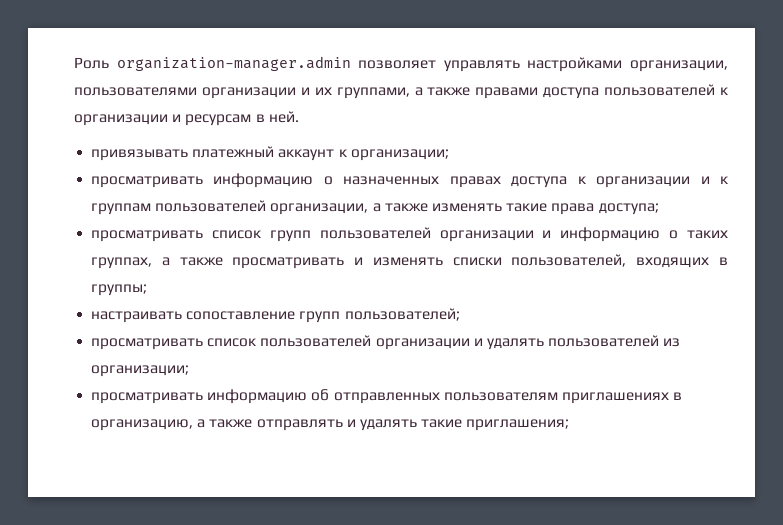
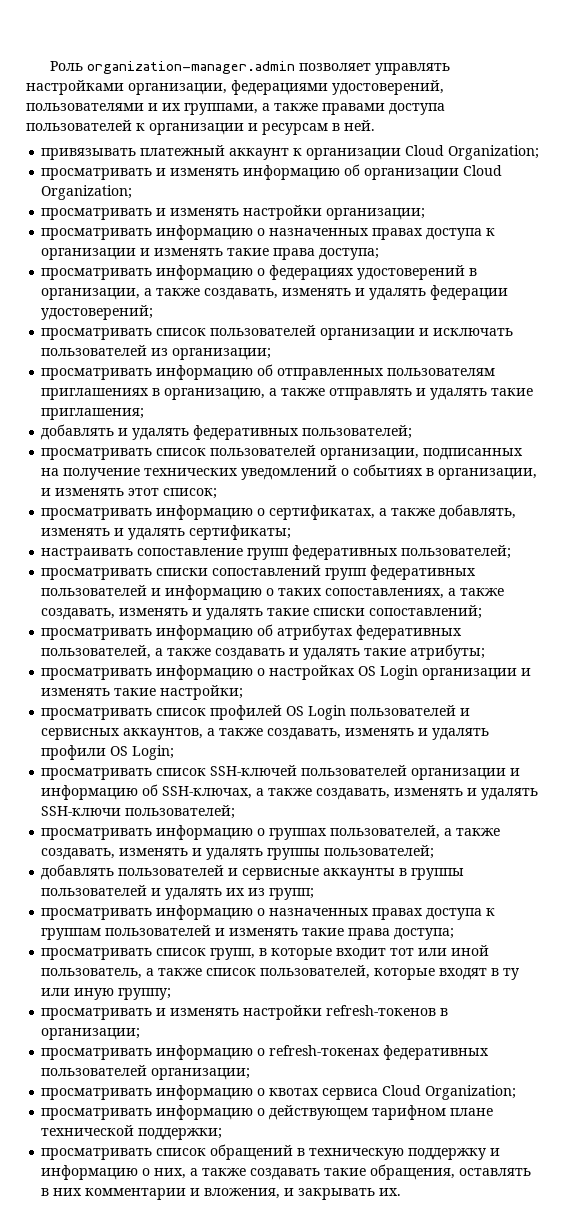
- Роль organization-manager.admin позволяет управлять настройками организации, пользователями организации и их группами, а также правами доступа пользователей к организации и ресурсам в ней.
+ Роль organization-manager.admin позволяет управлять настройками организации, федерациями удостоверений, пользователями и их группами, а также правами доступа пользователей к организации и ресурсам в ней.
- привязывать платежный аккаунт к организации;
+ привязывать платежный аккаунт к организации Cloud Organization;
+ просматривать и изменять информацию об организации Cloud Organization;
+ просматривать и изменять настройки организации;
- просматривать информацию о назначенных правах доступа к организации и к группам пользователей организации, а также изменять такие права доступа;
- просматривать список групп пользователей организации и информацию о таких группах, а также просматривать и изменять списки пользователей, входящих в группы;
- настраивать сопоставление групп пользователей;
+ просматривать информацию о назначенных правах доступа к организации и изменять такие права доступа;
+ просматривать информацию о федерациях удостоверений в организации, а также создавать, изменять и удалять федерации удостоверений;
- просматривать список пользователей организации и удалять пользователей из организации;
+ просматривать список пользователей организации и исключать пользователей из организации;
+ добавлять и удалять федеративных пользователей;
+ просматривать список пользователей организации, подписанных на получение технических уведомлений о событиях в организации, и изменять этот список;
+ просматривать информацию о сертификатах, а также добавлять, изменять и удалять сертификаты;
+ настраивать сопоставление групп федеративных пользователей;
+ просматривать списки сопоставлений групп федеративных пользователей и информацию о таких сопоставлениях, а также создавать, изменять и удалять такие списки сопоставлений;
+ просматривать информацию об атрибутах федеративных пользователей, а также создавать и удалять такие атрибуты;
+ просматривать информацию о настройках OS Login организации и изменять такие настройки;
+ просматривать список профилей OS Login пользователей и сервисных аккаунтов, а также создавать, изменять и удалять профили OS Login;
+ просматривать список SSH-ключей пользователей организации и информацию об SSH-ключах, а также создавать, изменять и удалять SSH-ключи пользователей;
+ просматривать информацию о группах пользователей, а также создавать, изменять и удалять группы пользователей;
+ добавлять пользователей и сервисные аккаунты в группы пользователей и удалять их из групп;
+ просматривать информацию о назначенных правах доступа к группам пользователей и изменять такие права доступа;
+ просматривать список групп, в которые входит тот или иной пользователь, а также список пользователей, которые входят в ту или иную группу;
+ просматривать и изменять настройки refresh-токенов в организации;
+ просматривать информацию о refresh-токенах федеративных пользователей организации;
+ просматривать информацию о квотах сервиса Cloud Organization;
+ просматривать информацию о действующем тарифном плане технической поддержки;
+ просматривать список обращений в техническую поддержку и информацию о них, а также создавать такие обращения, оставлять в них комментарии и вложения, и закрывать их.

